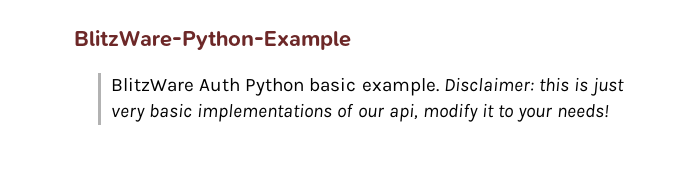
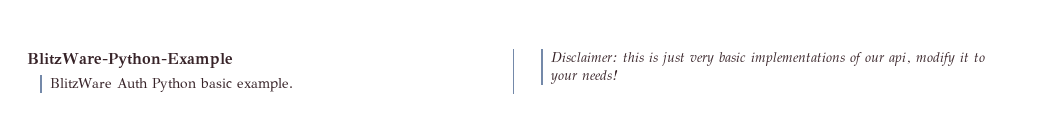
- BlitzWare Auth Python basic example. Disclaimer: this is just very basic implementations of our api, modify it to your needs!
+ BlitzWare Auth Python basic example.
+ Disclaimer: this is just very basic implementations of our api, modify it to your needs!

